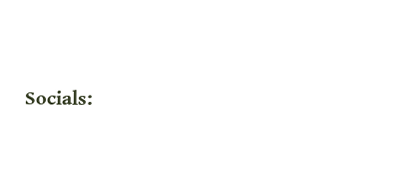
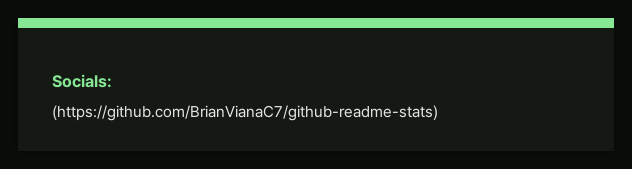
+ (https://github.com/BrianVianaC7/github-readme-stats)

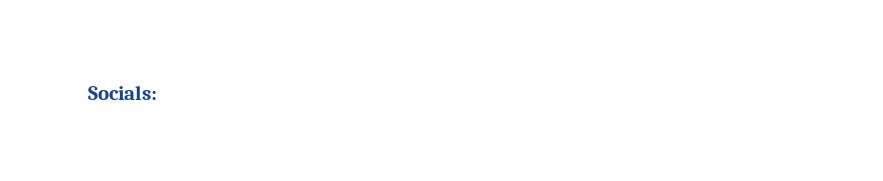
- (https://github.com/BrianVianaC7/github-readme-stats)

